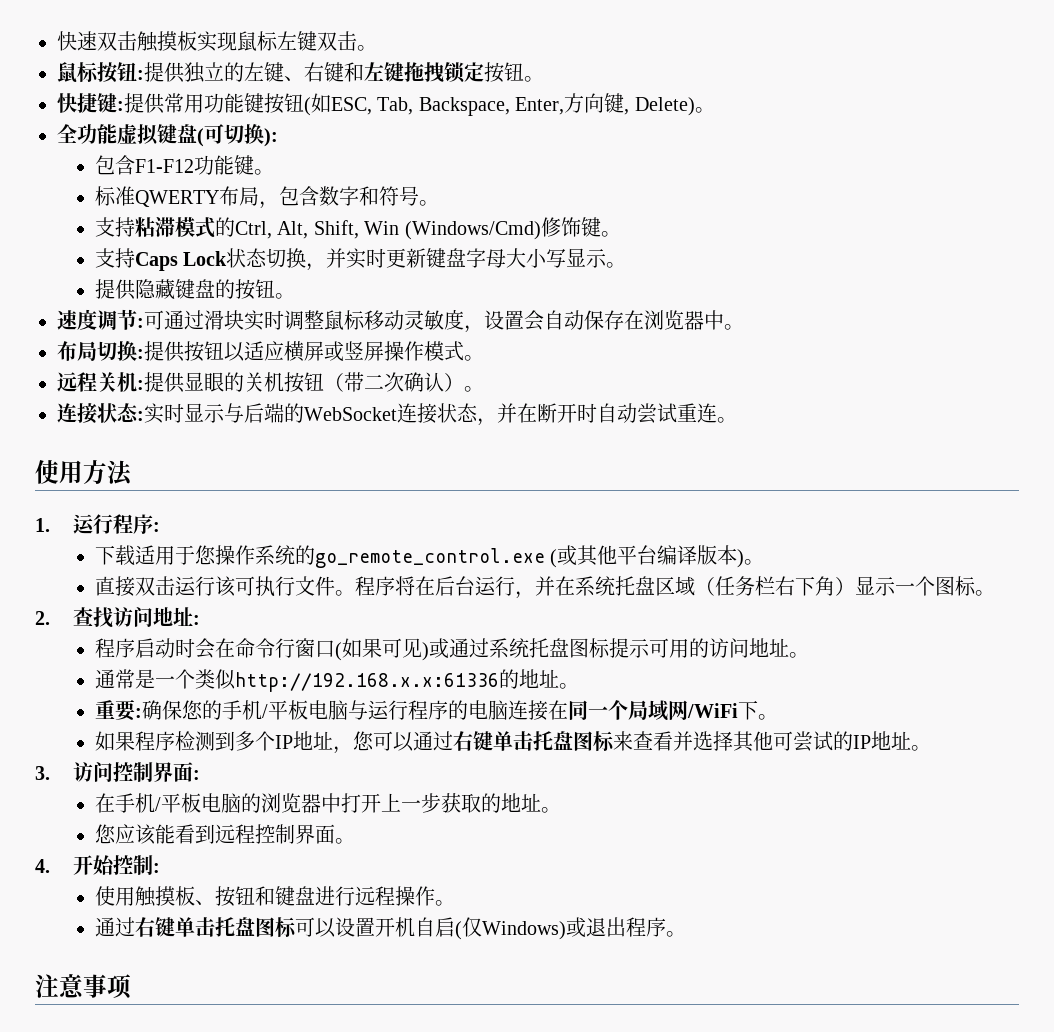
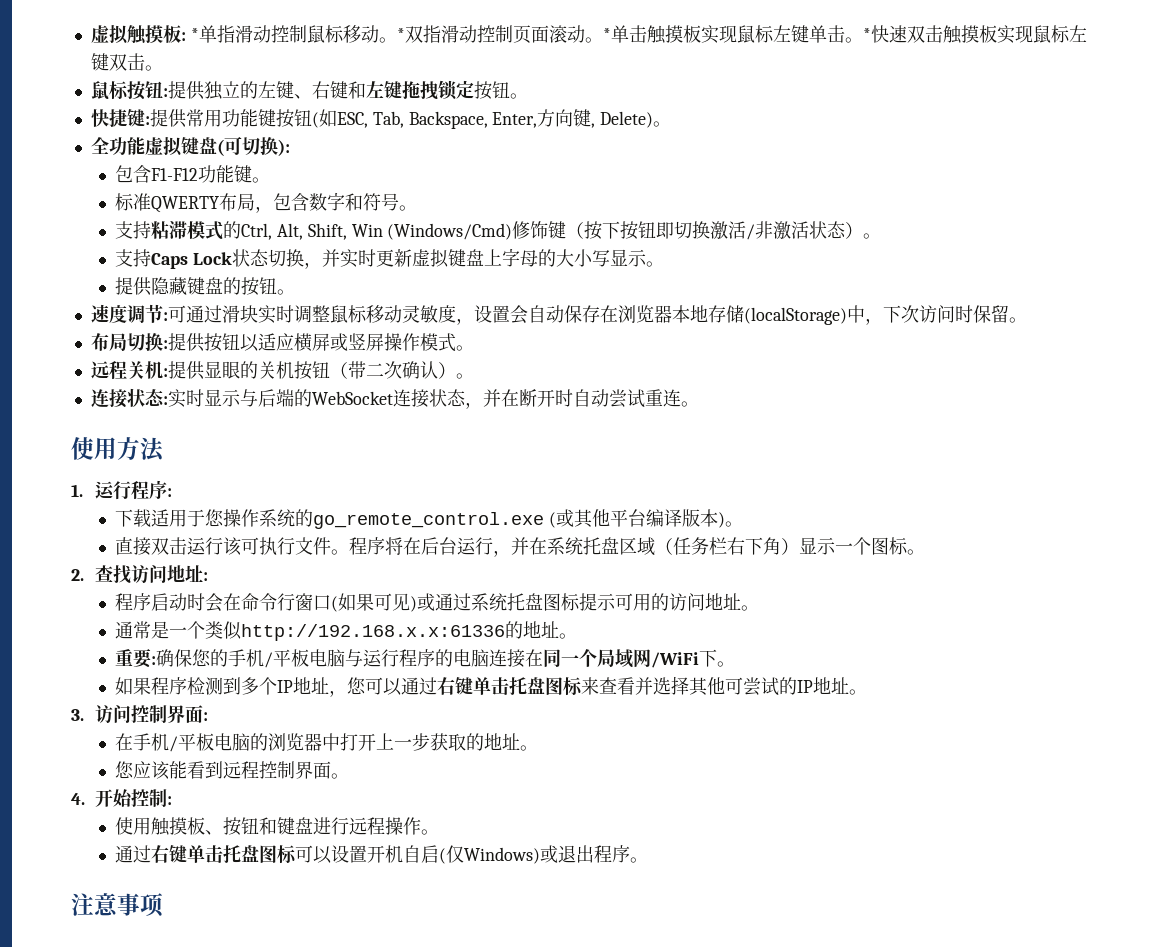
- 快速双击触摸板实现鼠标左键双击。
+ 虚拟触摸板: *单指滑动控制鼠标移动。*双指滑动控制页面滚动。*单击触摸板实现鼠标左键单击。*快速双击触摸板实现鼠标左键双击。
- 支持粘滞模式的Ctrl, Alt, Shift, Win (Windows/Cmd)修饰键。
+ 支持粘滞模式的Ctrl, Alt, Shift, Win (Windows/Cmd)修饰键（按下按钮即切换激活/非激活状态）。
- 支持Caps Lock状态切换，并实时更新键盘字母大小写显示。
+ 支持Caps Lock状态切换，并实时更新虚拟键盘上字母的大小写显示。
- 速度调节:可通过滑块实时调整鼠标移动灵敏度，设置会自动保存在浏览器中。
+ 速度调节:可通过滑块实时调整鼠标移动灵敏度，设置会自动保存在浏览器本地存储(localStorage)中，下次访问时保留。

